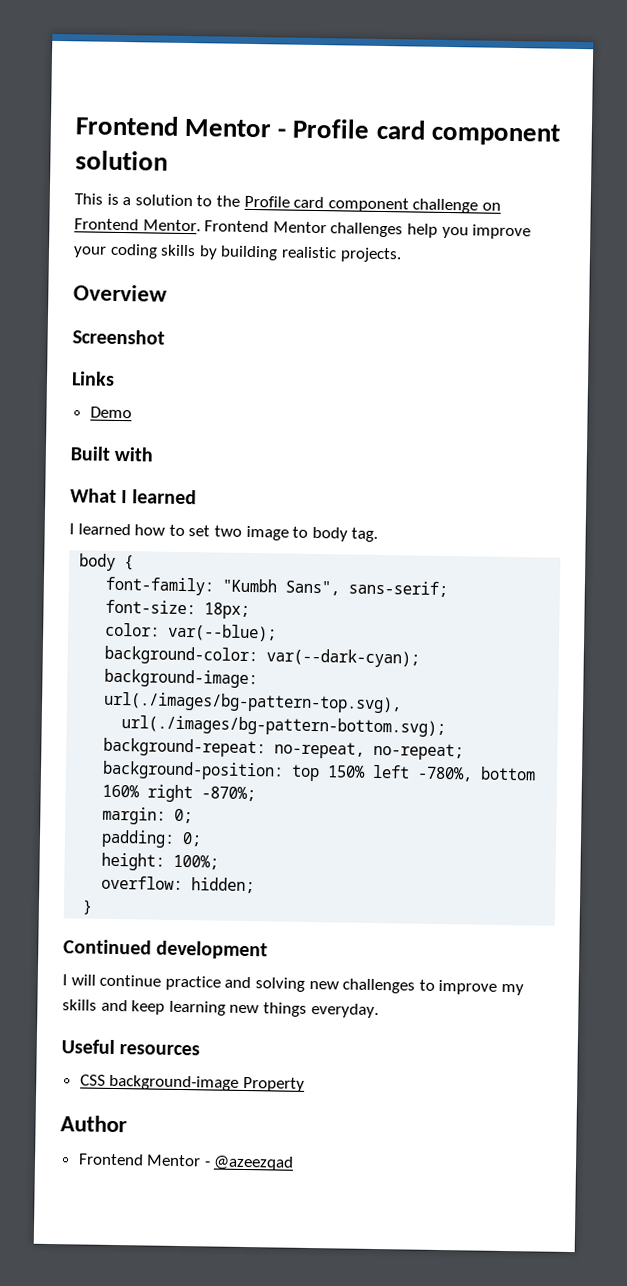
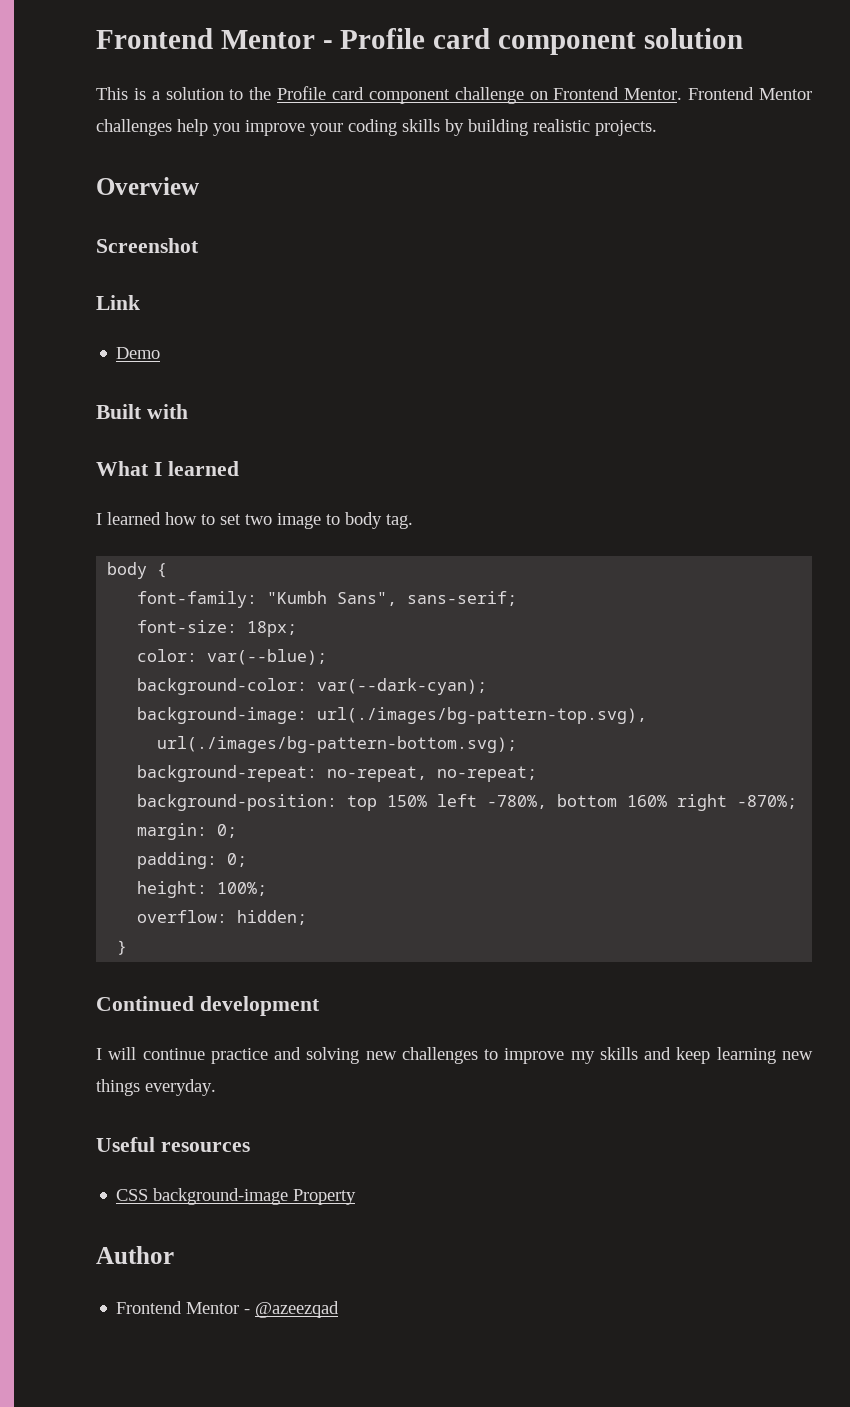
- Links
+ Link

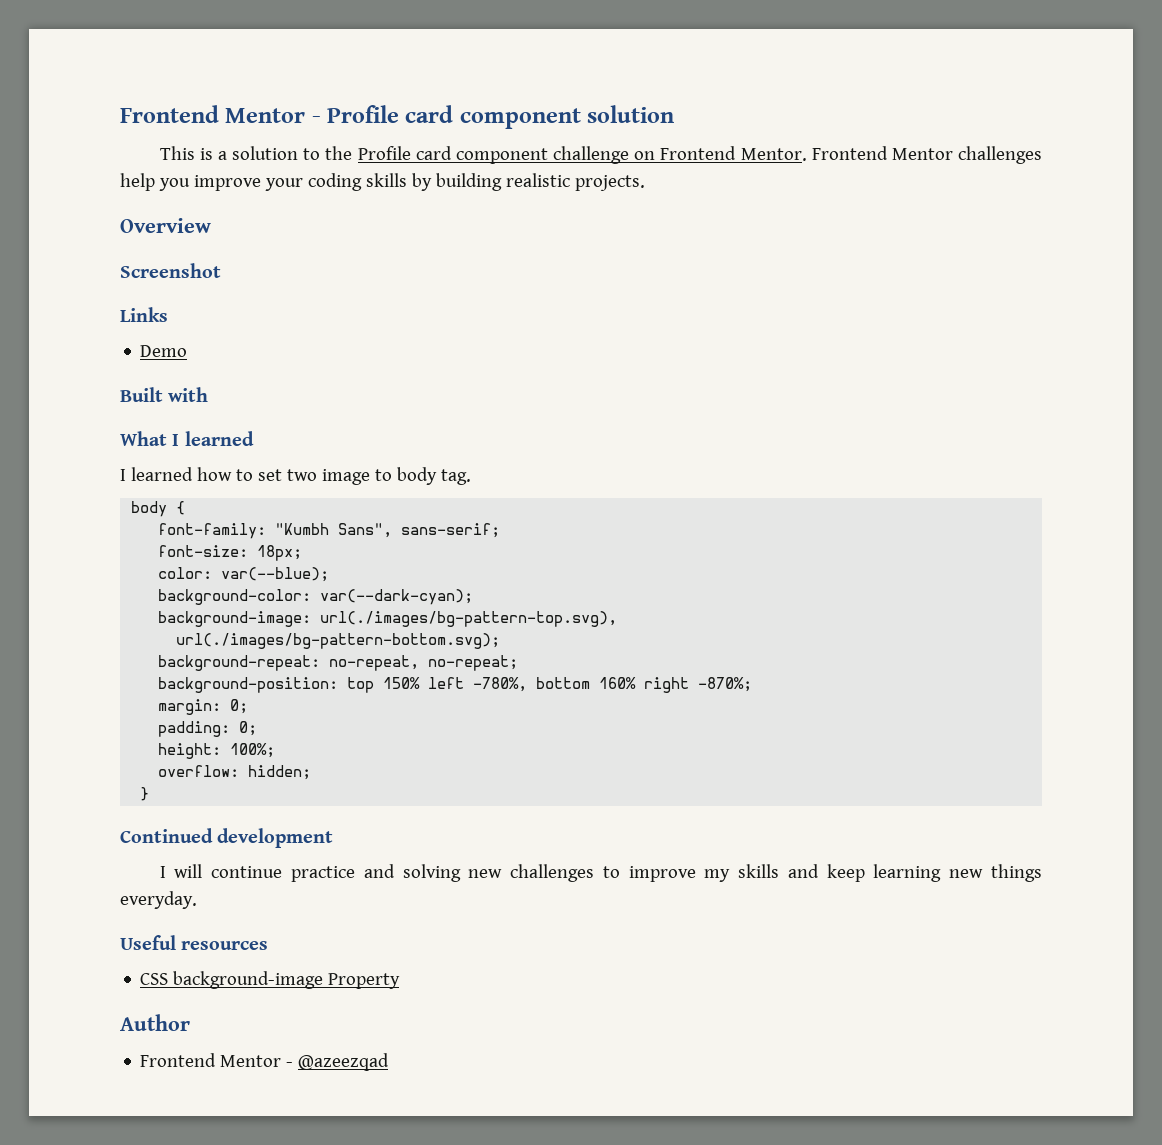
- Link
+ Links

